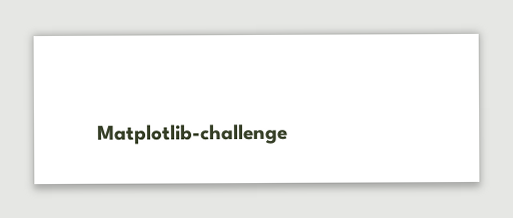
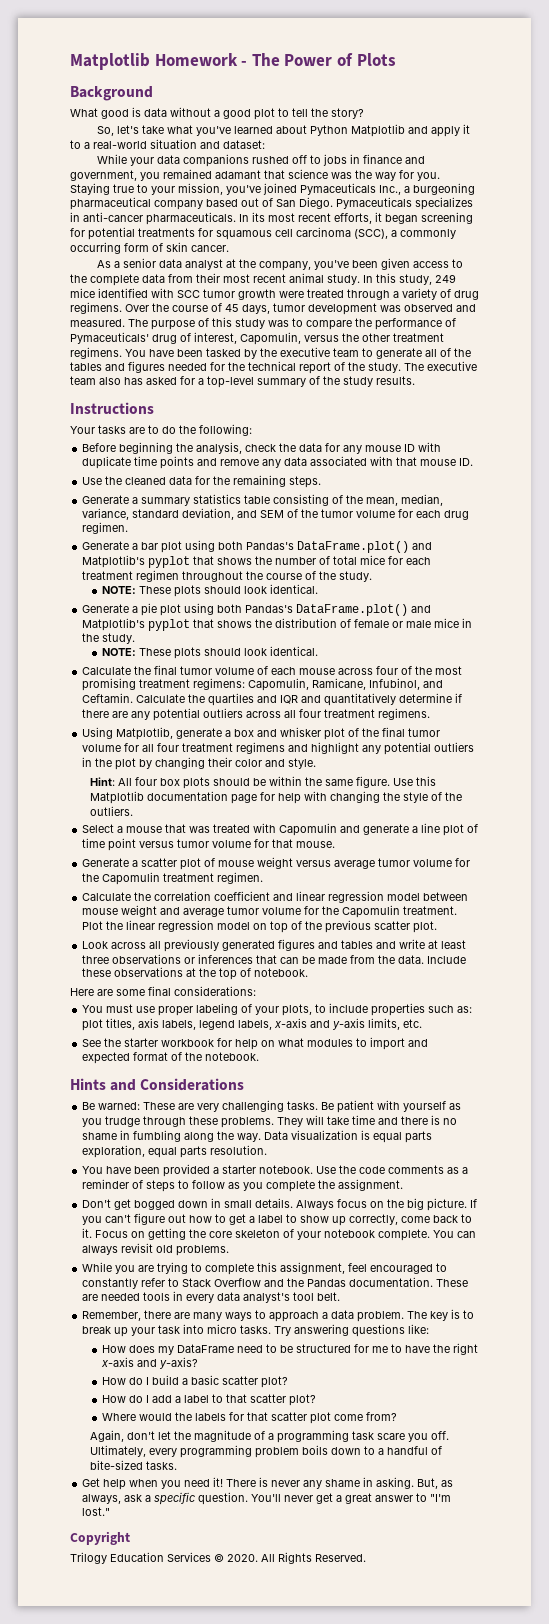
- Matplotlib-challenge
+ Matplotlib Homework - The Power of Plots
+ Background
+ What good is data without a good plot to tell the story?
+ So, let's take what you've learned about Python Matplotlib and apply it to a real-world situation and dataset:
+ While your data companions rushed off to jobs in finance and government, you remained adamant that science was the way for you. Staying true to your mission, you've joined Pymaceuticals Inc., a burgeoning pharmaceutical company based out of San Diego. Pymaceuticals specializes in anti-cancer pharmaceuticals. In its most recent efforts, it began screening for potential treatments for squamous cell carcinoma (SCC), a commonly occurring form of skin cancer.
+ As a senior data analyst at the company, you've been given access to the complete data from their most recent animal study. In this study, 249 mice identified with SCC tumor growth were treated through a variety of drug regimens. Over the course of 45 days, tumor development was observed and measured. The purpose of this study was to compare the performance of Pymaceuticals' drug of interest, Capomulin, versus the other treatment regimens. You have been tasked by the executive team to generate all of the tables and figures needed for the technical report of the study. The executive team also has asked for a top-level summary of the study results.
+ Instructions
+ Your tasks are to do the following:
+ Before beginning the analysis, check the data for any mouse ID with duplicate time points and remove any data associated with that mouse ID.
+ Use the cleaned data for the remaining steps.
+ Generate a summary statistics table consisting of the mean, median, variance, standard deviation, and SEM of the tumor volume for each drug regimen.
+ Generate a bar plot using both Pandas's DataFrame.plot() and Matplotlib's pyplot that shows the number of total mice for each treatment regimen throughout the course of the study.
+ NOTE: These plots should look identical.
+ Generate a pie plot using both Pandas's DataFrame.plot() and Matplotlib's pyplot that shows the distribution of female or male mice in the study.
+ NOTE: These plots should look identical.
+ Calculate the final tumor volume of each mouse across four of the most promising treatment regimens: Capomulin, Ramicane, Infubinol, and Ceftamin. Calculate the quartiles and IQR and quantitatively determine if there are any potential outliers across all four treatment regimens.
+ Using Matplotlib, generate a box and whisker plot of the final tumor volume for all four treatment regimens and highlight any potential outliers in the plot by changing their color and style.
+ Hint: All four box plots should be within the same figure. Use this Matplotlib documentation page for help with changing the style of the outliers.
+ Select a mouse that was treated with Capomulin and generate a line plot of time point versus tumor volume for that mouse.
+ Generate a scatter plot of mouse weight versus average tumor volume for the Capomulin treatment regimen.
+ Calculate the correlation coefficient and linear regression model between mouse weight and average tumor volume for the Capomulin treatment. Plot the linear regression model on top of the previous scatter plot.
+ Look across all previously generated figures and tables and write at least three observations or inferences that can be made from the data. Include these observations at the top of notebook.
+ Here are some final considerations:
+ You must use proper labeling of your plots, to include properties such as: plot titles, axis labels, legend labels, x-axis and y-axis limits, etc.
+ See the starter workbook for help on what modules to import and expected format of the notebook.
+ Hints and Considerations
+ Be warned: These are very challenging tasks. Be patient with yourself as you trudge through these problems. They will take time and there is no shame in fumbling along the way. Data visualization is equal parts exploration, equal parts resolution.
+ You have been provided a starter notebook. Use the code comments as a reminder of steps to follow as you complete the assignment.
+ Don't get bogged down in small details. Always focus on the big picture. If you can't figure out how to get a label to show up correctly, come back to it. Focus on getting the core skeleton of your notebook complete. You can always revisit old problems.
+ While you are trying to complete this assignment, feel encouraged to constantly refer to Stack Overflow and the Pandas documentation. These are needed tools in every data analyst's tool belt.
+ Remember, there are many ways to approach a data problem. The key is to break up your task into micro tasks. Try answering questions like:
+ How does my DataFrame need to be structured for me to have the right x-axis and y-axis?
+ How do I build a basic scatter plot?
+ How do I add a label to that scatter plot?
+ Where would the labels for that scatter plot come from?
+ Again, don't let the magnitude of a programming task scare you off. Ultimately, every programming problem boils down to a handful of bite-sized tasks.
+ Get help when you need it! There is never any shame in asking. But, as always, ask a specific question. You'll never get a great answer to "I'm lost."
+ Copyright
+ Trilogy Education Services © 2020. All Rights Reserved.

